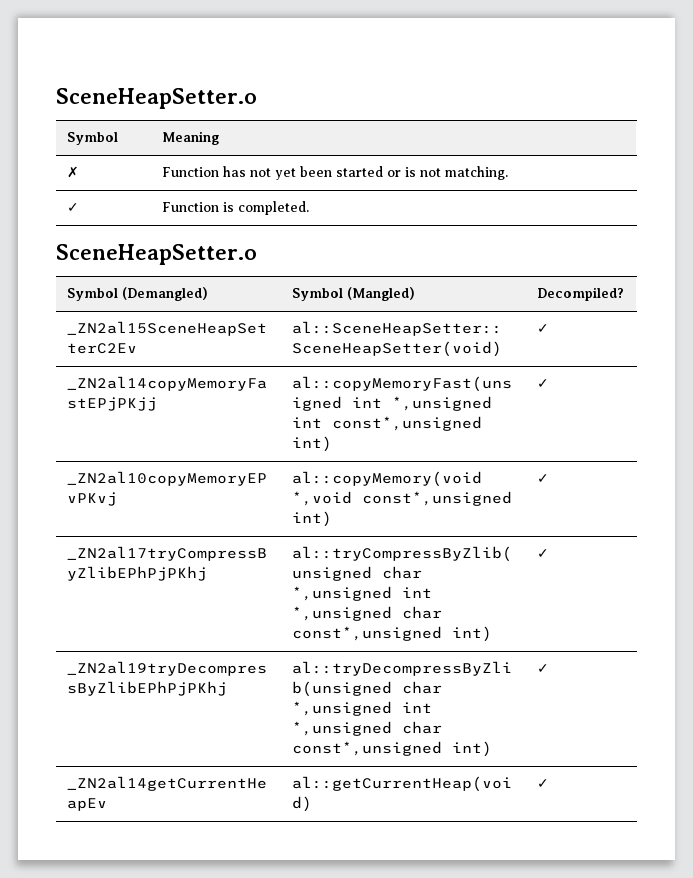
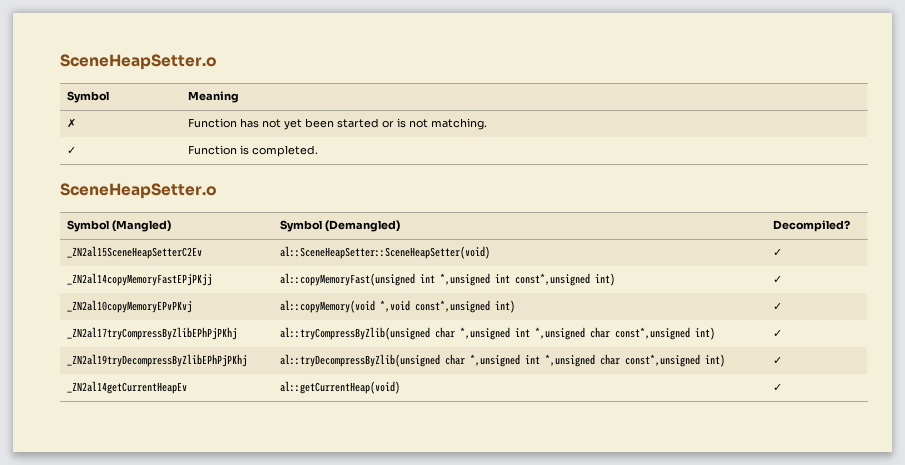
- Symbol (Demangled) | Symbol (Mangled) | Decompiled?
+ Symbol (Mangled) | Symbol (Demangled) | Decompiled?

